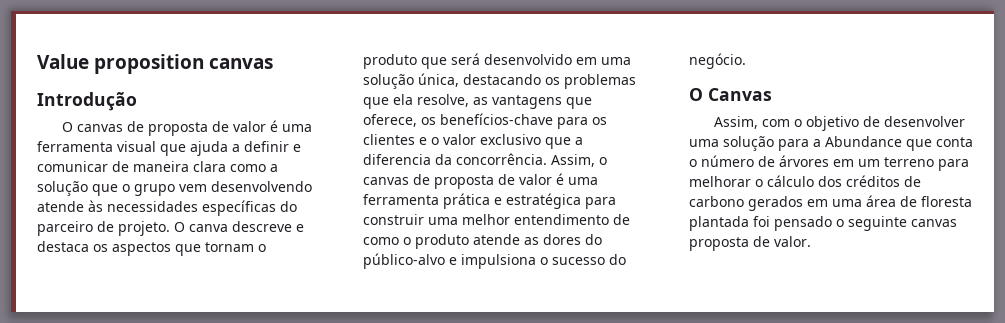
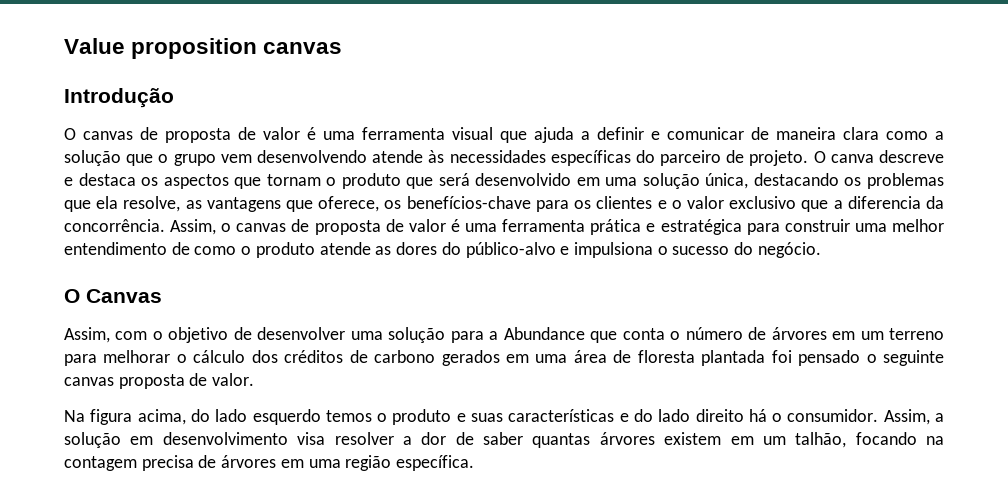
+ Na figura acima, do lado esquerdo temos o produto e suas características e do lado direito há o consumidor. Assim, a solução em desenvolvimento visa resolver a dor de saber quantas árvores existem em um talhão, focando na contagem precisa de árvores em uma região específica.

